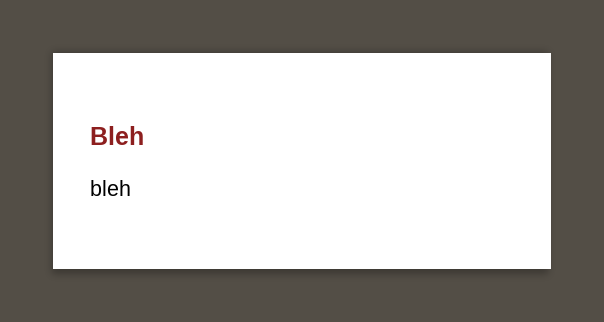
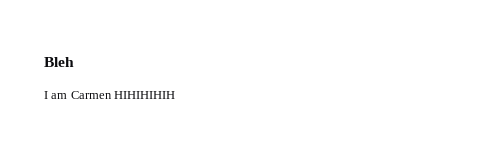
- bleh
+ I am Carmen HIHIHIHIH

